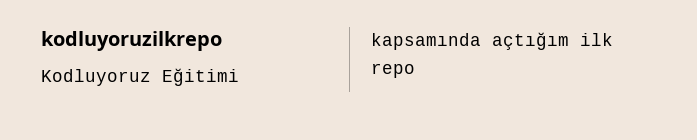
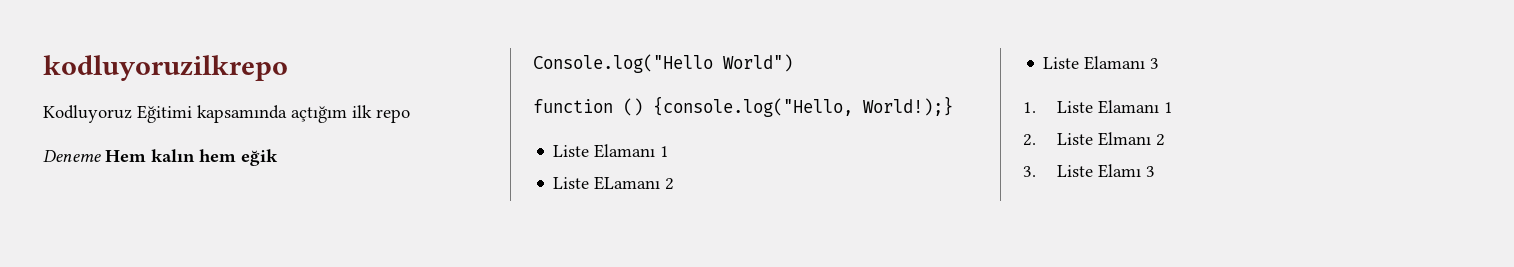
+ Deneme Hem kalın hem eğik
+ Console.log("Hello World")
+ function () {console.log("Hello, World!);}
+ Liste Elamanı 1
+ Liste ELamanı 2
+ Liste Elamanı 3
+ 1. Liste Elamanı 1
+ 2. Liste Elmanı 2
+ 3. Liste Elamı 3

